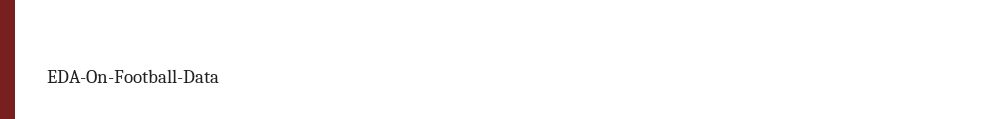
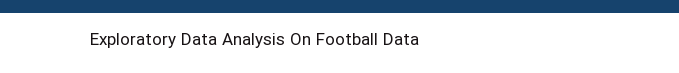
- EDA-On-Football-Data
+ Exploratory Data Analysis On Football Data

